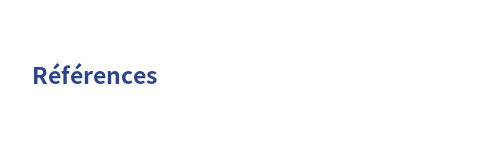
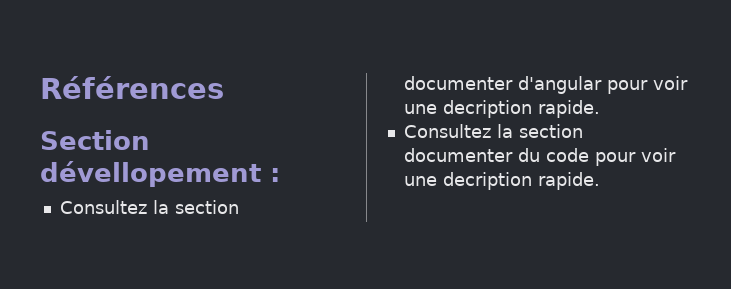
+ Section dévellopement :
+ Consultez la section documenter d'angular pour voir une decription rapide.
+ Consultez la section documenter du code pour voir une decription rapide.

